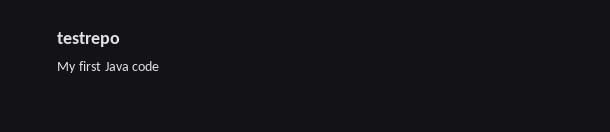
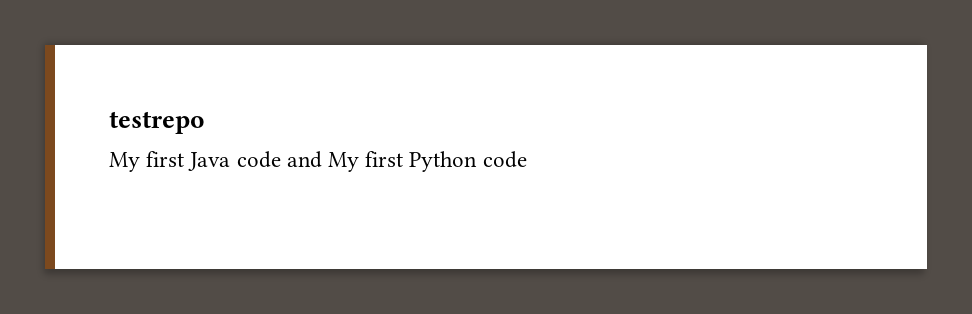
- My first Java code
+ My first Java code and My first Python code

